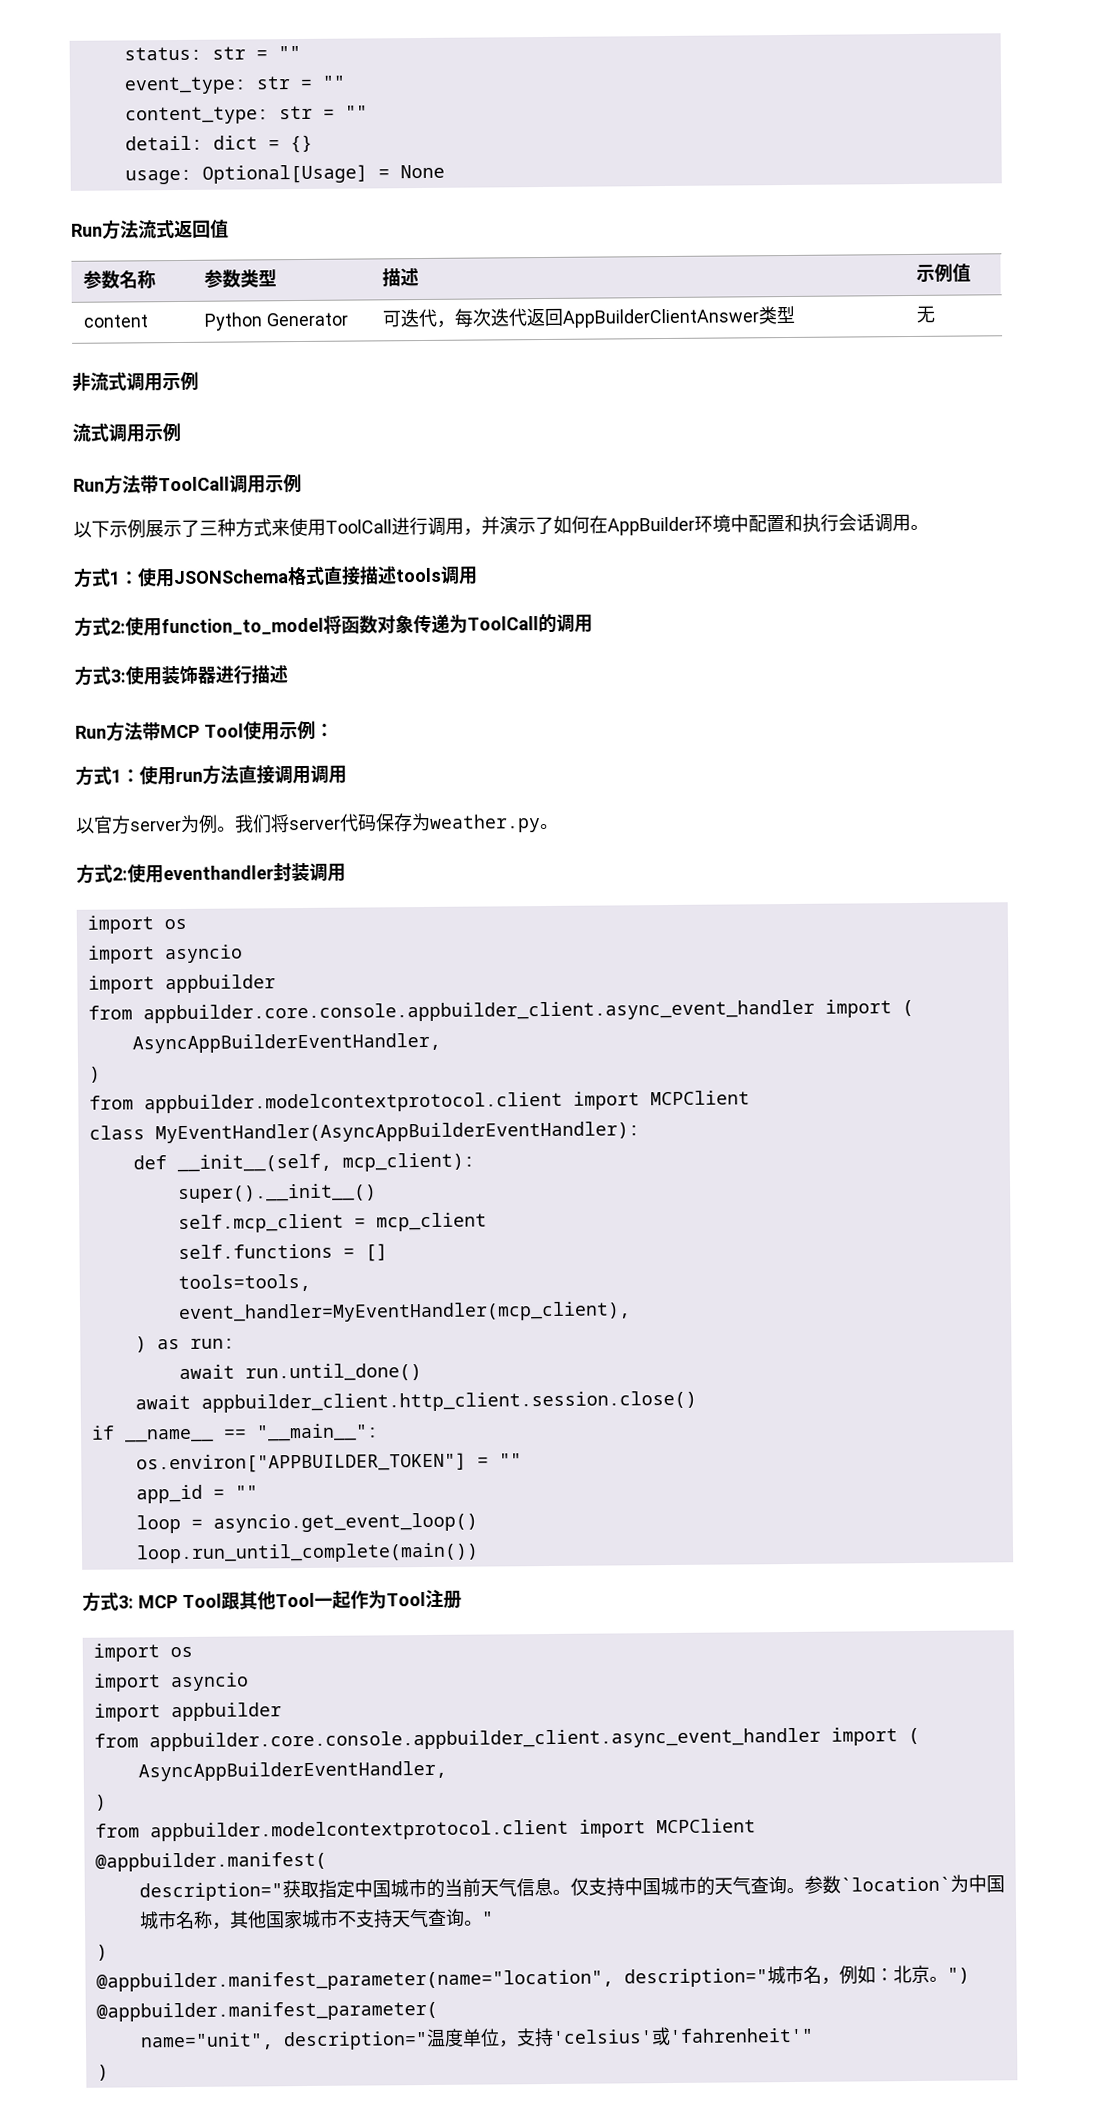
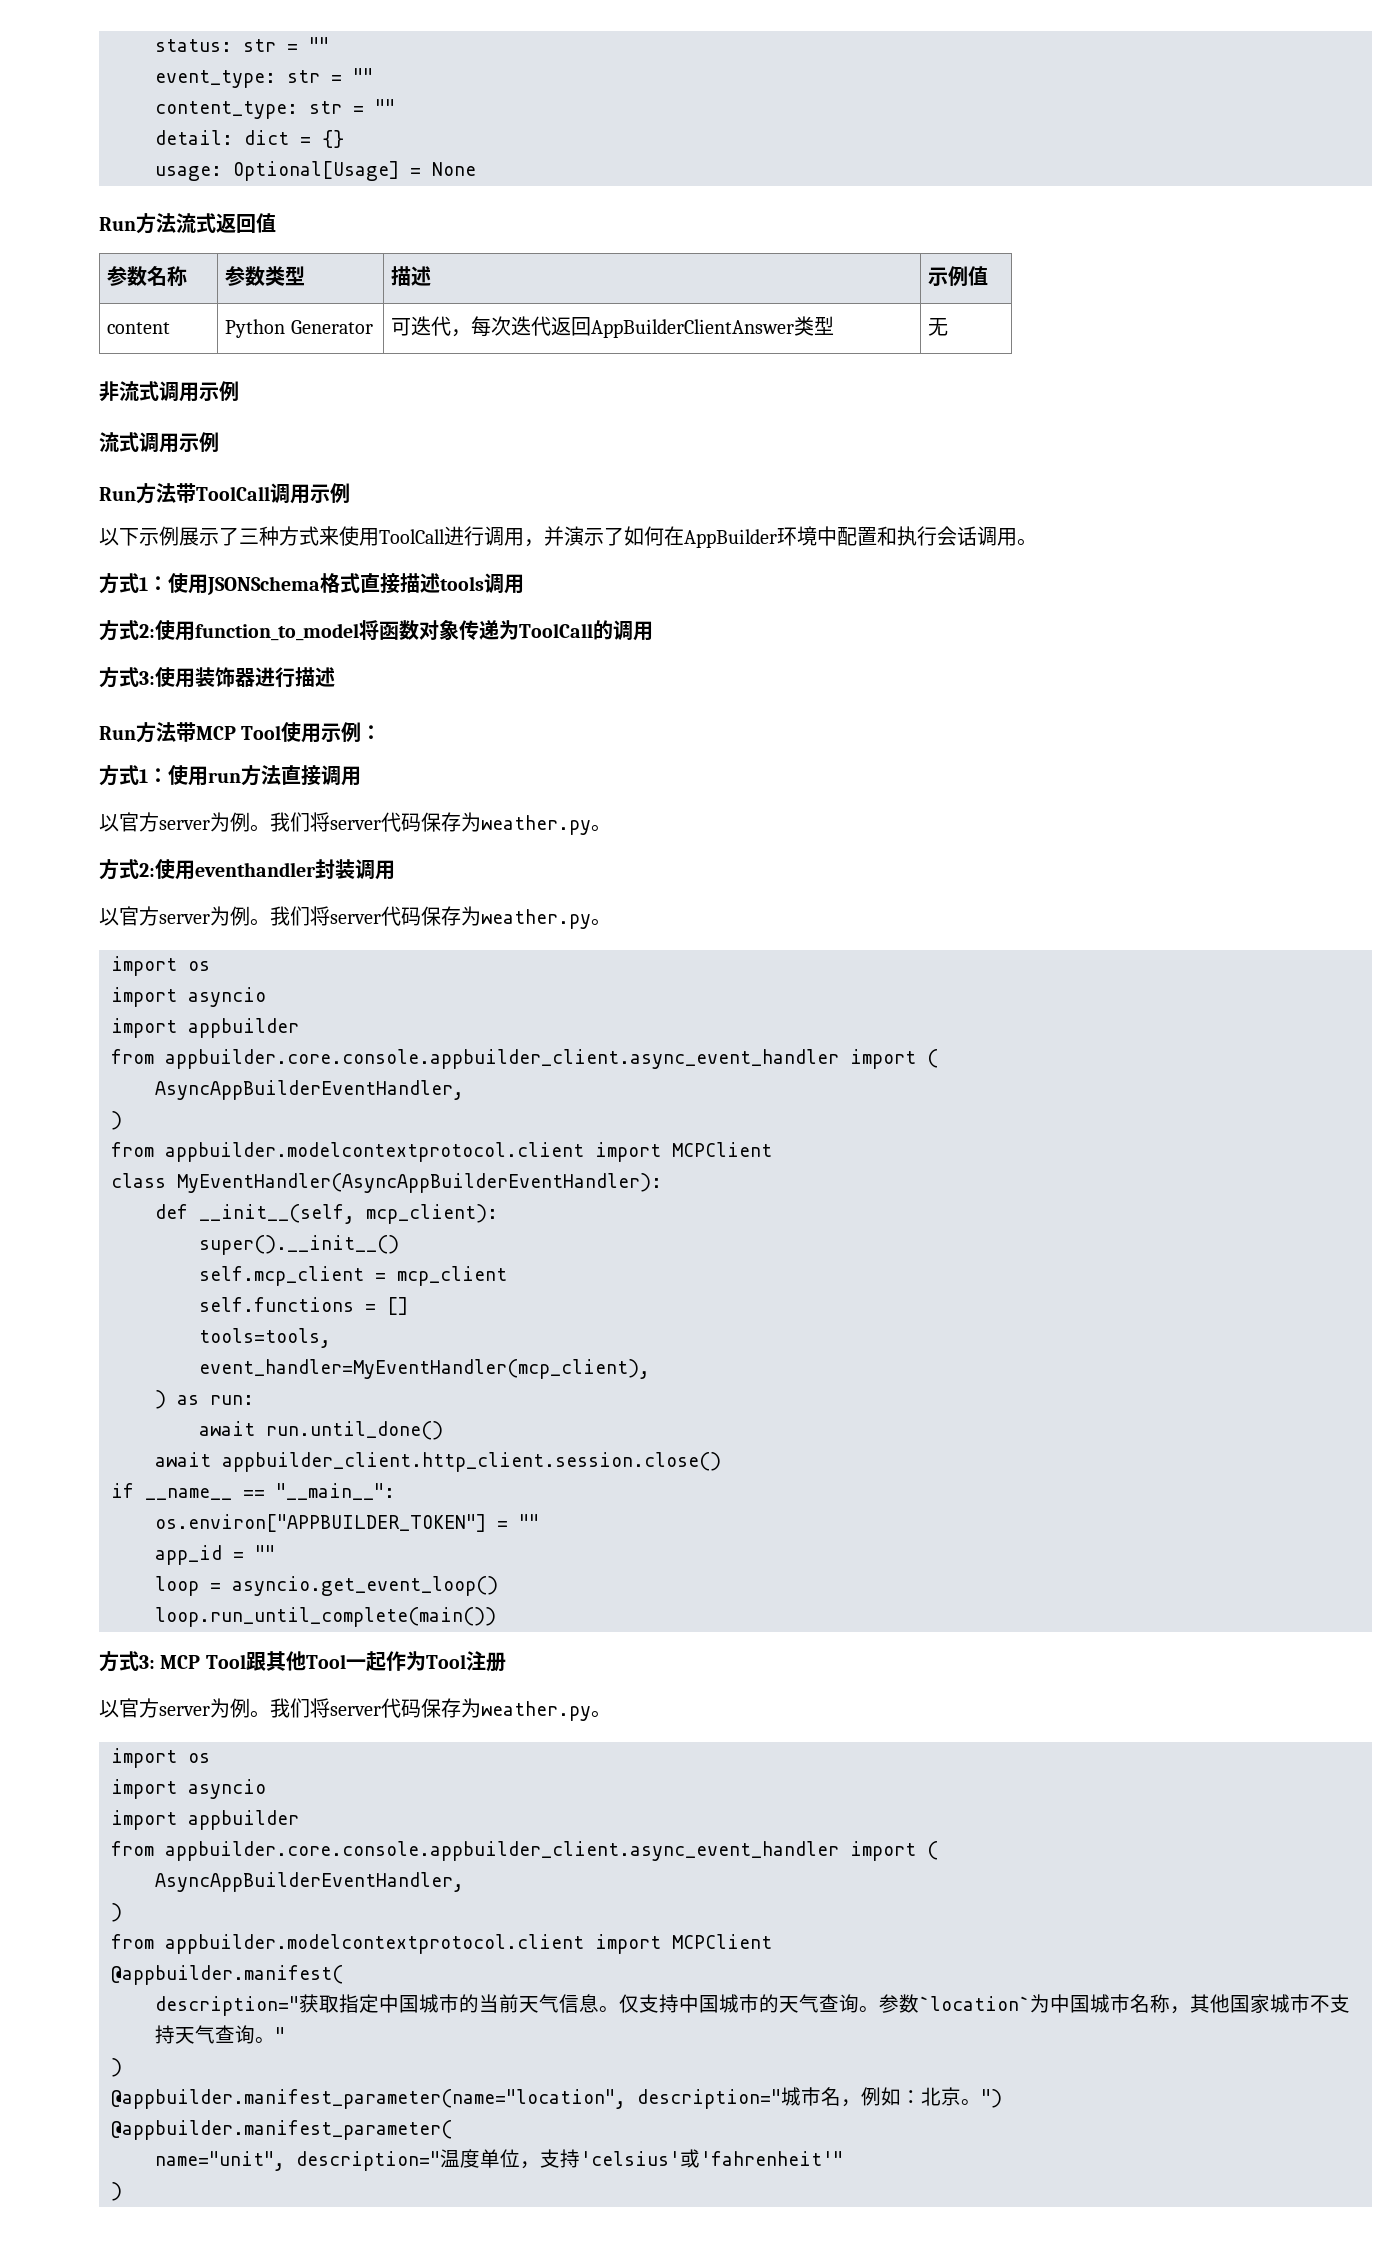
- 方式1：使用run方法直接调用调用
+ 方式1：使用run方法直接调用
  方式2:使用eventhandler封装调用
+ 以官方server为例。我们将server代码保存为weather.py。
  方式3: MCP Tool跟其他Tool一起作为Tool注册
+ 以官方server为例。我们将server代码保存为weather.py。

